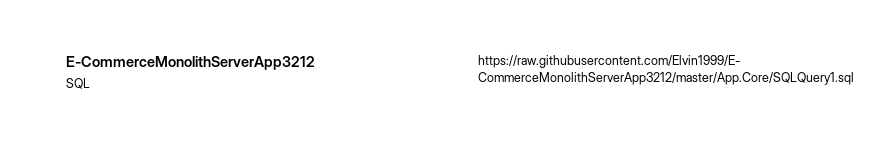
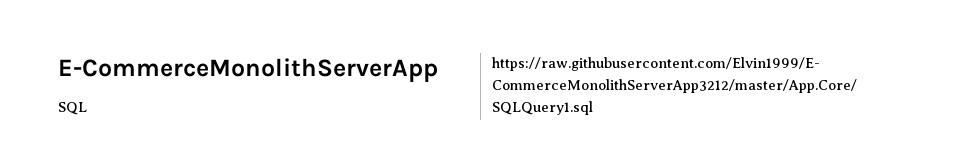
- E-CommerceMonolithServerApp3212
+ E-CommerceMonolithServerApp

